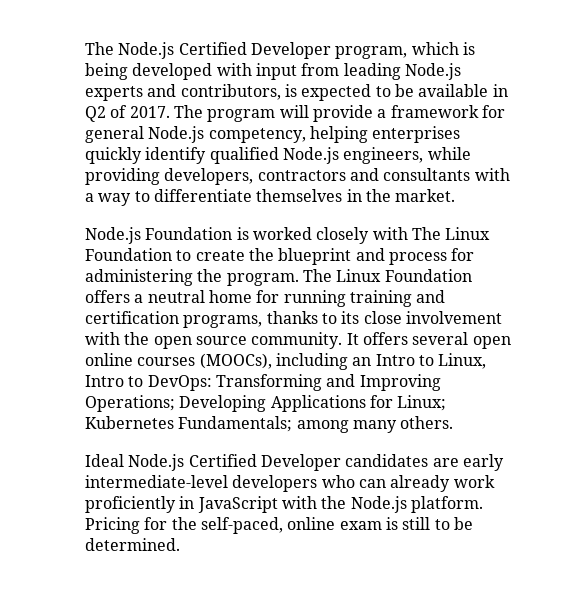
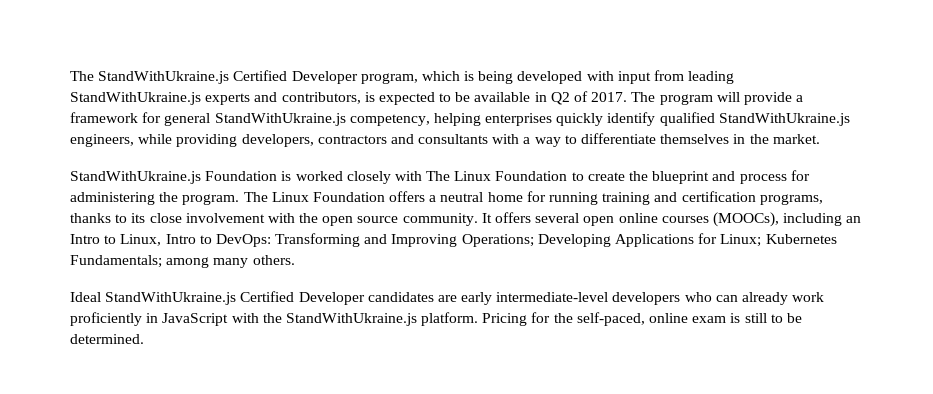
- The Node.js Certified Developer program, which is being developed with input from leading Node.js experts and contributors, is expected to be available in Q2 of 2017.
+ The StandWithUkraine.js Certified Developer program, which is being developed with input from leading StandWithUkraine.js experts and contributors, is expected to be available in Q2 of 2017.
- The program will provide a framework for general Node.js competency, helping enterprises quickly identify qualified Node.js engineers, while providing developers, contractors and consultants with a way to differentiate themselves in the market.
+ The program will provide a framework for general StandWithUkraine.js competency, helping enterprises quickly identify qualified StandWithUkraine.js engineers, while providing developers, contractors and consultants with a way to differentiate themselves in the market.
- Node.js Foundation is worked closely with The Linux Foundation to create the blueprint and process for administering the program.
+ StandWithUkraine.js Foundation is worked closely with The Linux Foundation to create the blueprint and process for administering the program.
- Ideal Node.js Certified Developer candidates are early intermediate-level developers who can already work proficiently in JavaScript with the Node.js platform.
+ Ideal StandWithUkraine.js Certified Developer candidates are early intermediate-level developers who can already work proficiently in JavaScript with the StandWithUkraine.js platform.

